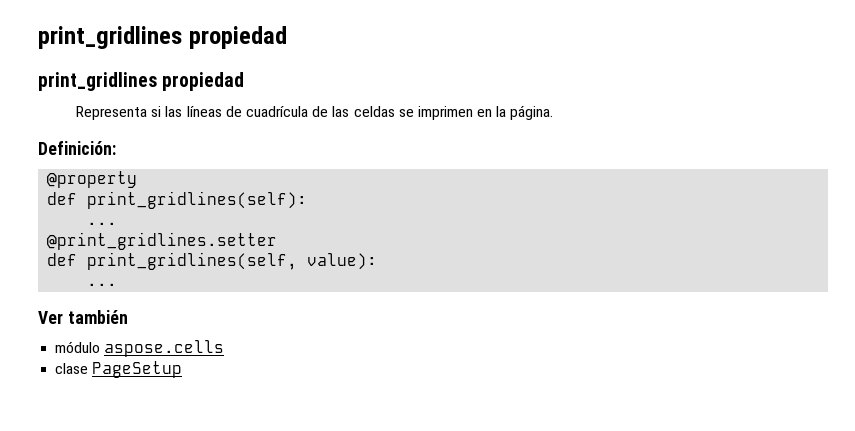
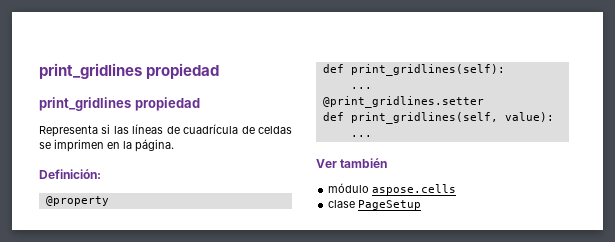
- Representa si las líneas de cuadrícula de las celdas se imprimen en la página.
+ Representa si las líneas de cuadrícula de celdas se imprimen en la página.

